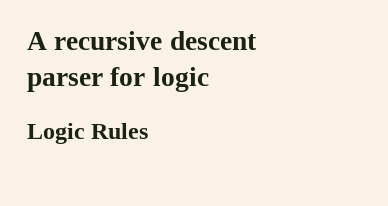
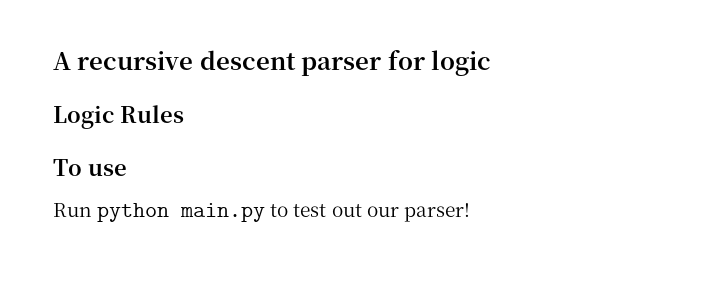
+ To use
+ Run python main.py to test out our parser!

